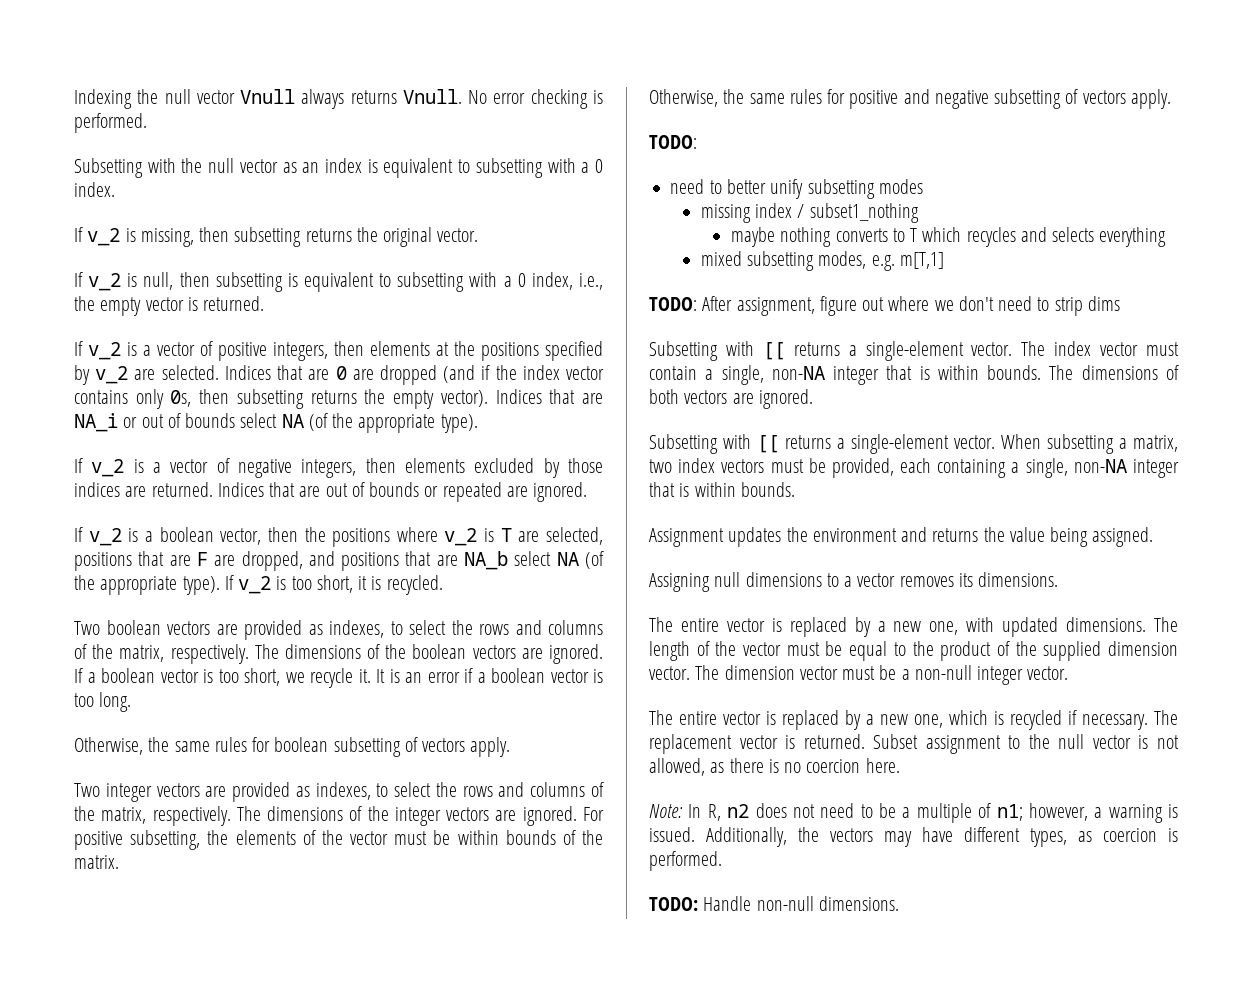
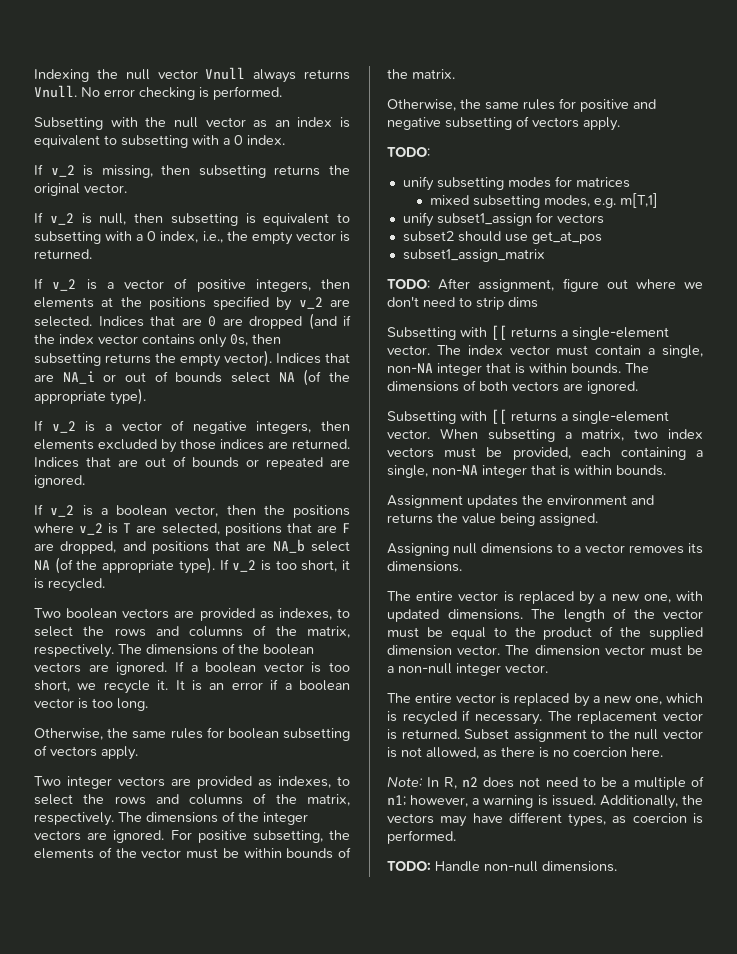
- need to better unify subsetting modes
- missing index / subset1_nothing
- maybe nothing converts to T which recycles and selects everything
+ unify subsetting modes for matrices
+ unify subset1_assign for vectors
+ subset2 should use get_at_pos
+ subset1_assign_matrix

